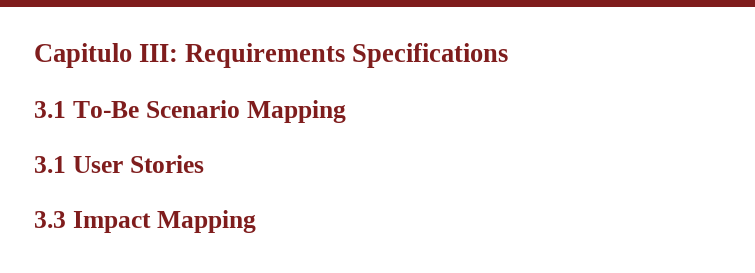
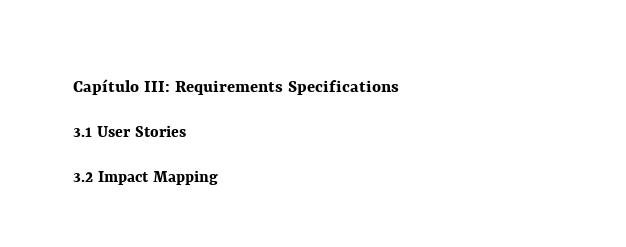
- Capitulo III: Requirements Specifications
+ Capítulo III: Requirements Specifications
- 3.1 To-Be Scenario Mapping
- 3.3 Impact Mapping
+ 3.2 Impact Mapping

